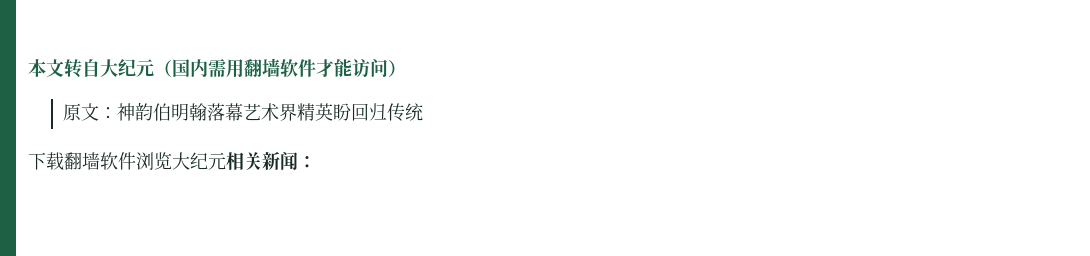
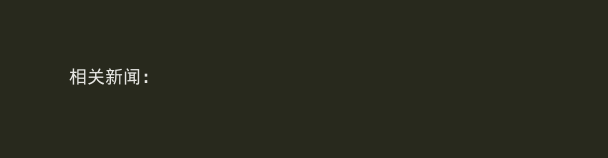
- 本文转自大纪元（国内需用翻墙软件才能访问）
- 原文：神韵伯明翰落幕艺术界精英盼回归传统
- 下载翻墙软件浏览大纪元相关新闻：
+ 相关新闻：

